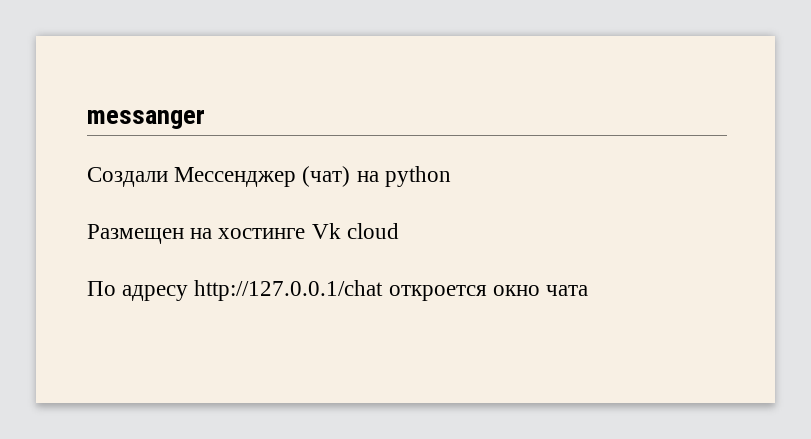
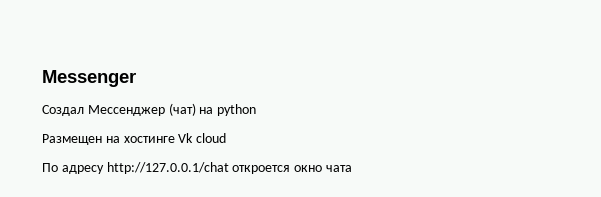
- messanger
- Создали Мессенджер (чат) на python
+ Messenger
+ Создал Мессенджер (чат) на python

